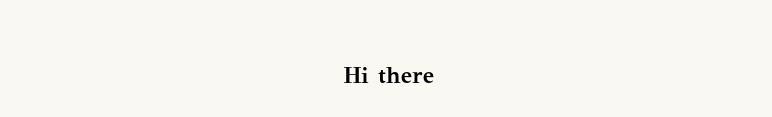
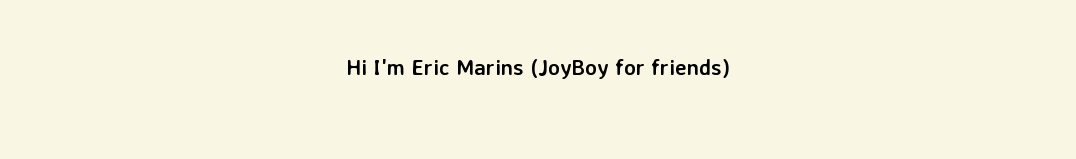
- Hi there
+ Hi I'm Eric Marins (JoyBoy for friends)

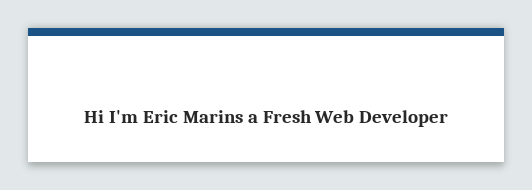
- Hi I'm Eric Marins (JoyBoy for friends)
+ Hi I'm Eric Marins a Fresh Web Developer

